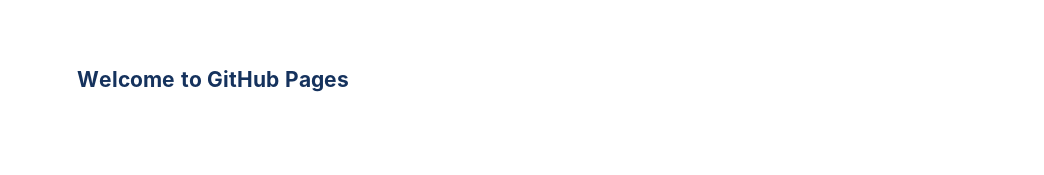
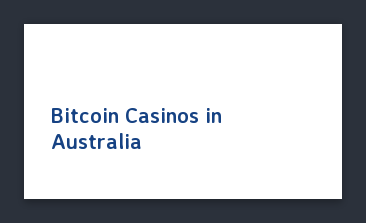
- Welcome to GitHub Pages
+ Bitcoin Casinos in Australia

